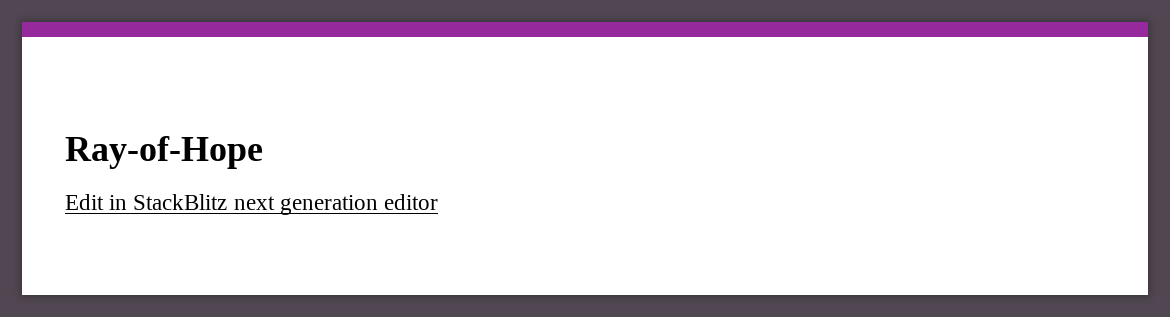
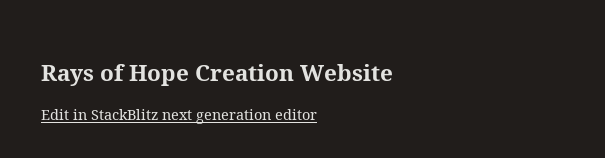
- Ray-of-Hope
+ Rays of Hope Creation Website

